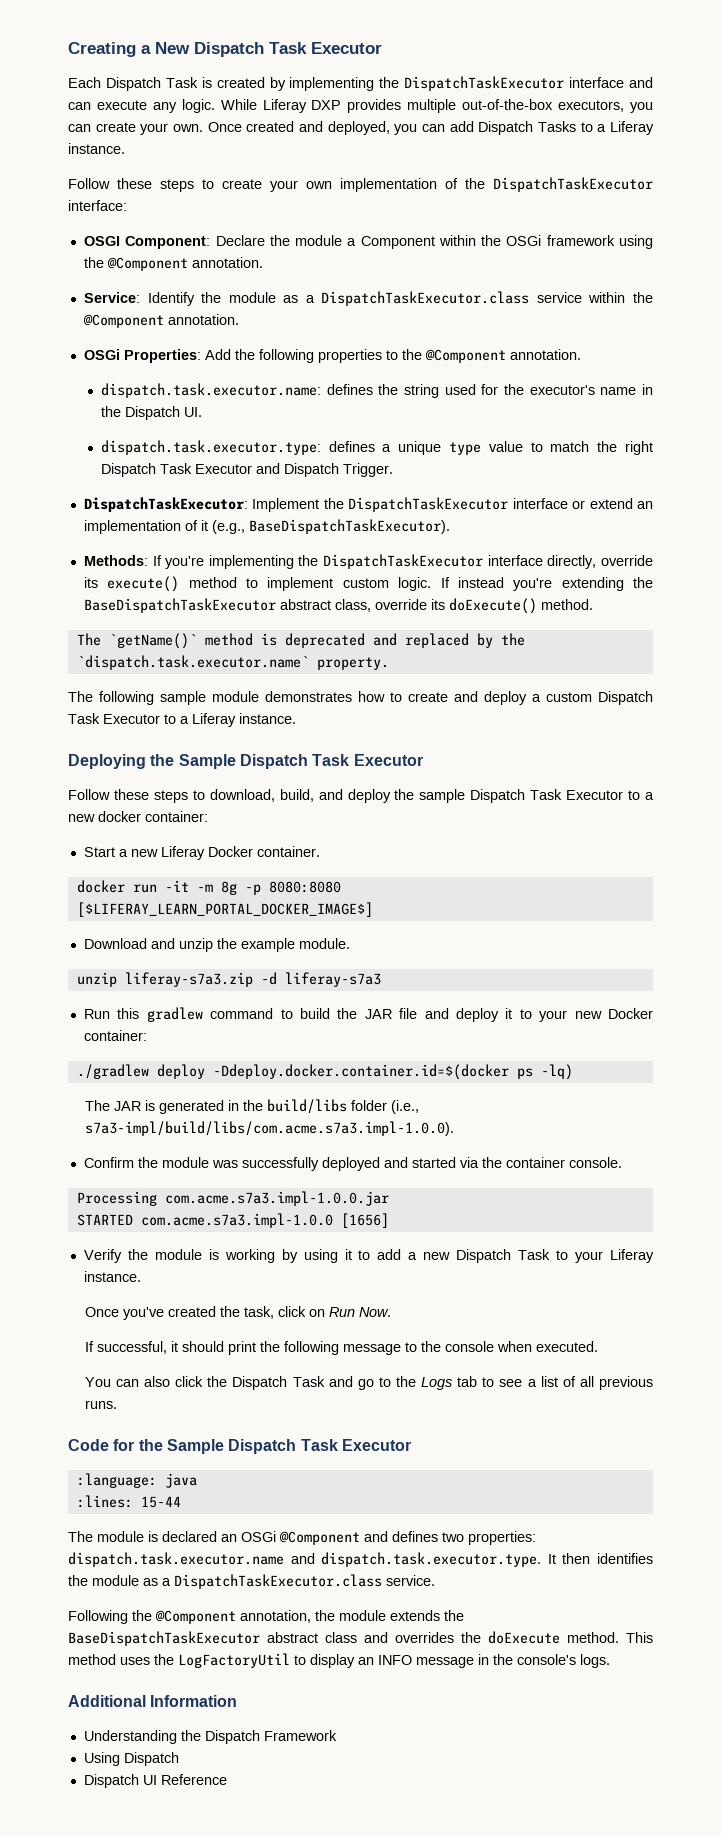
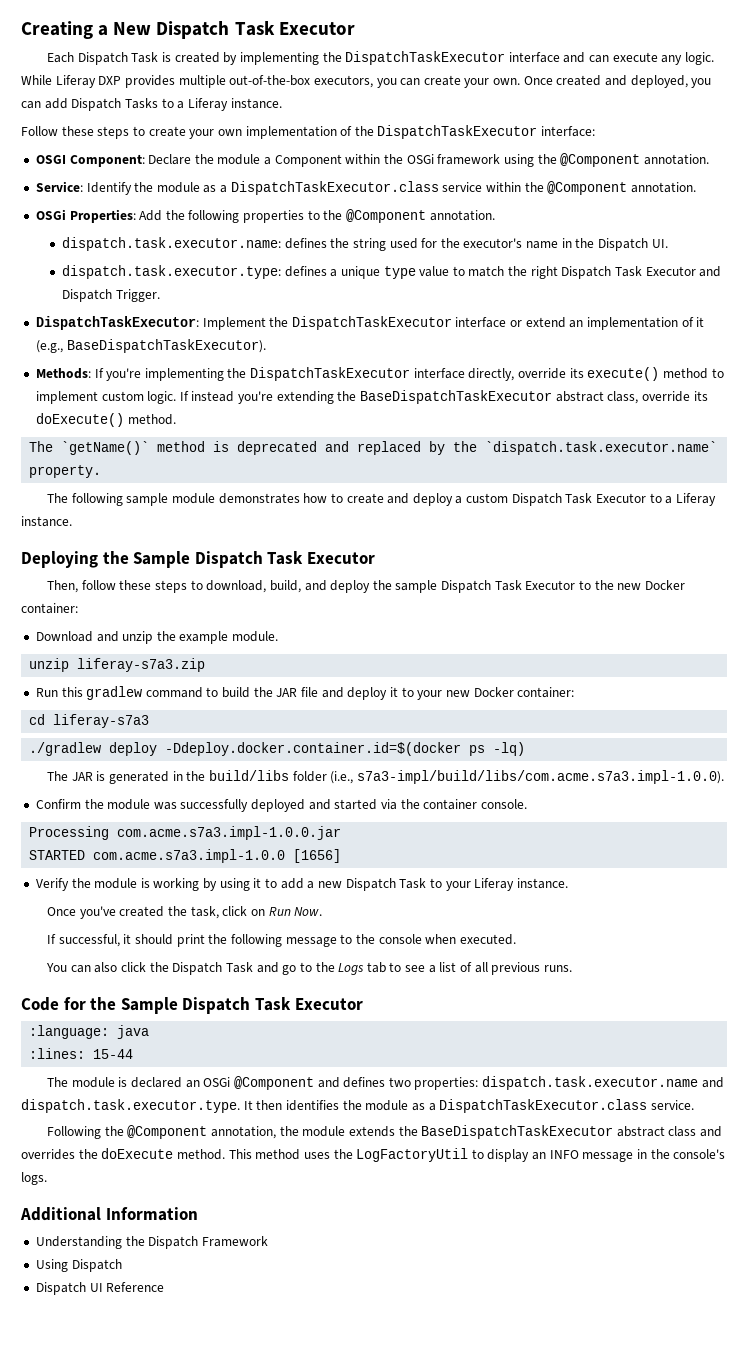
- Follow these steps to download, build, and deploy the sample Dispatch Task Executor to a new docker container:
- Start a new Liferay Docker container.
- docker run -it -m 8g -p 8080:8080 [$LIFERAY_LEARN_PORTAL_DOCKER_IMAGE$]
+ Then, follow these steps to download, build, and deploy the sample Dispatch Task Executor to the new Docker container:
- unzip liferay-s7a3.zip -d liferay-s7a3
+ unzip liferay-s7a3.zip
+ cd liferay-s7a3

